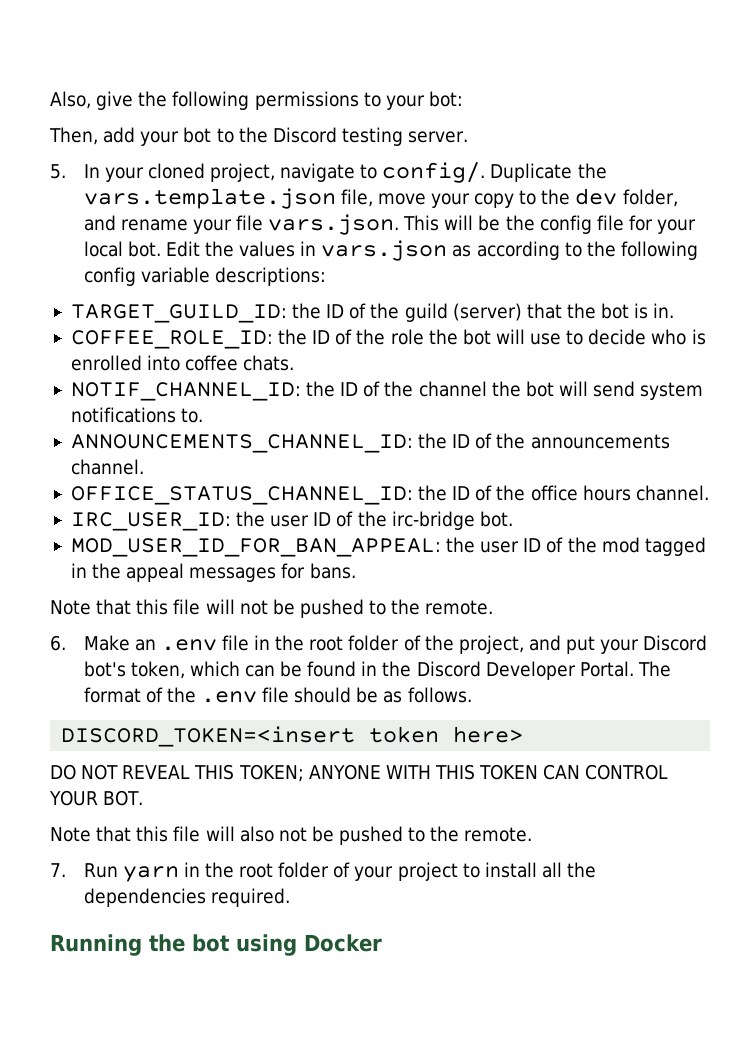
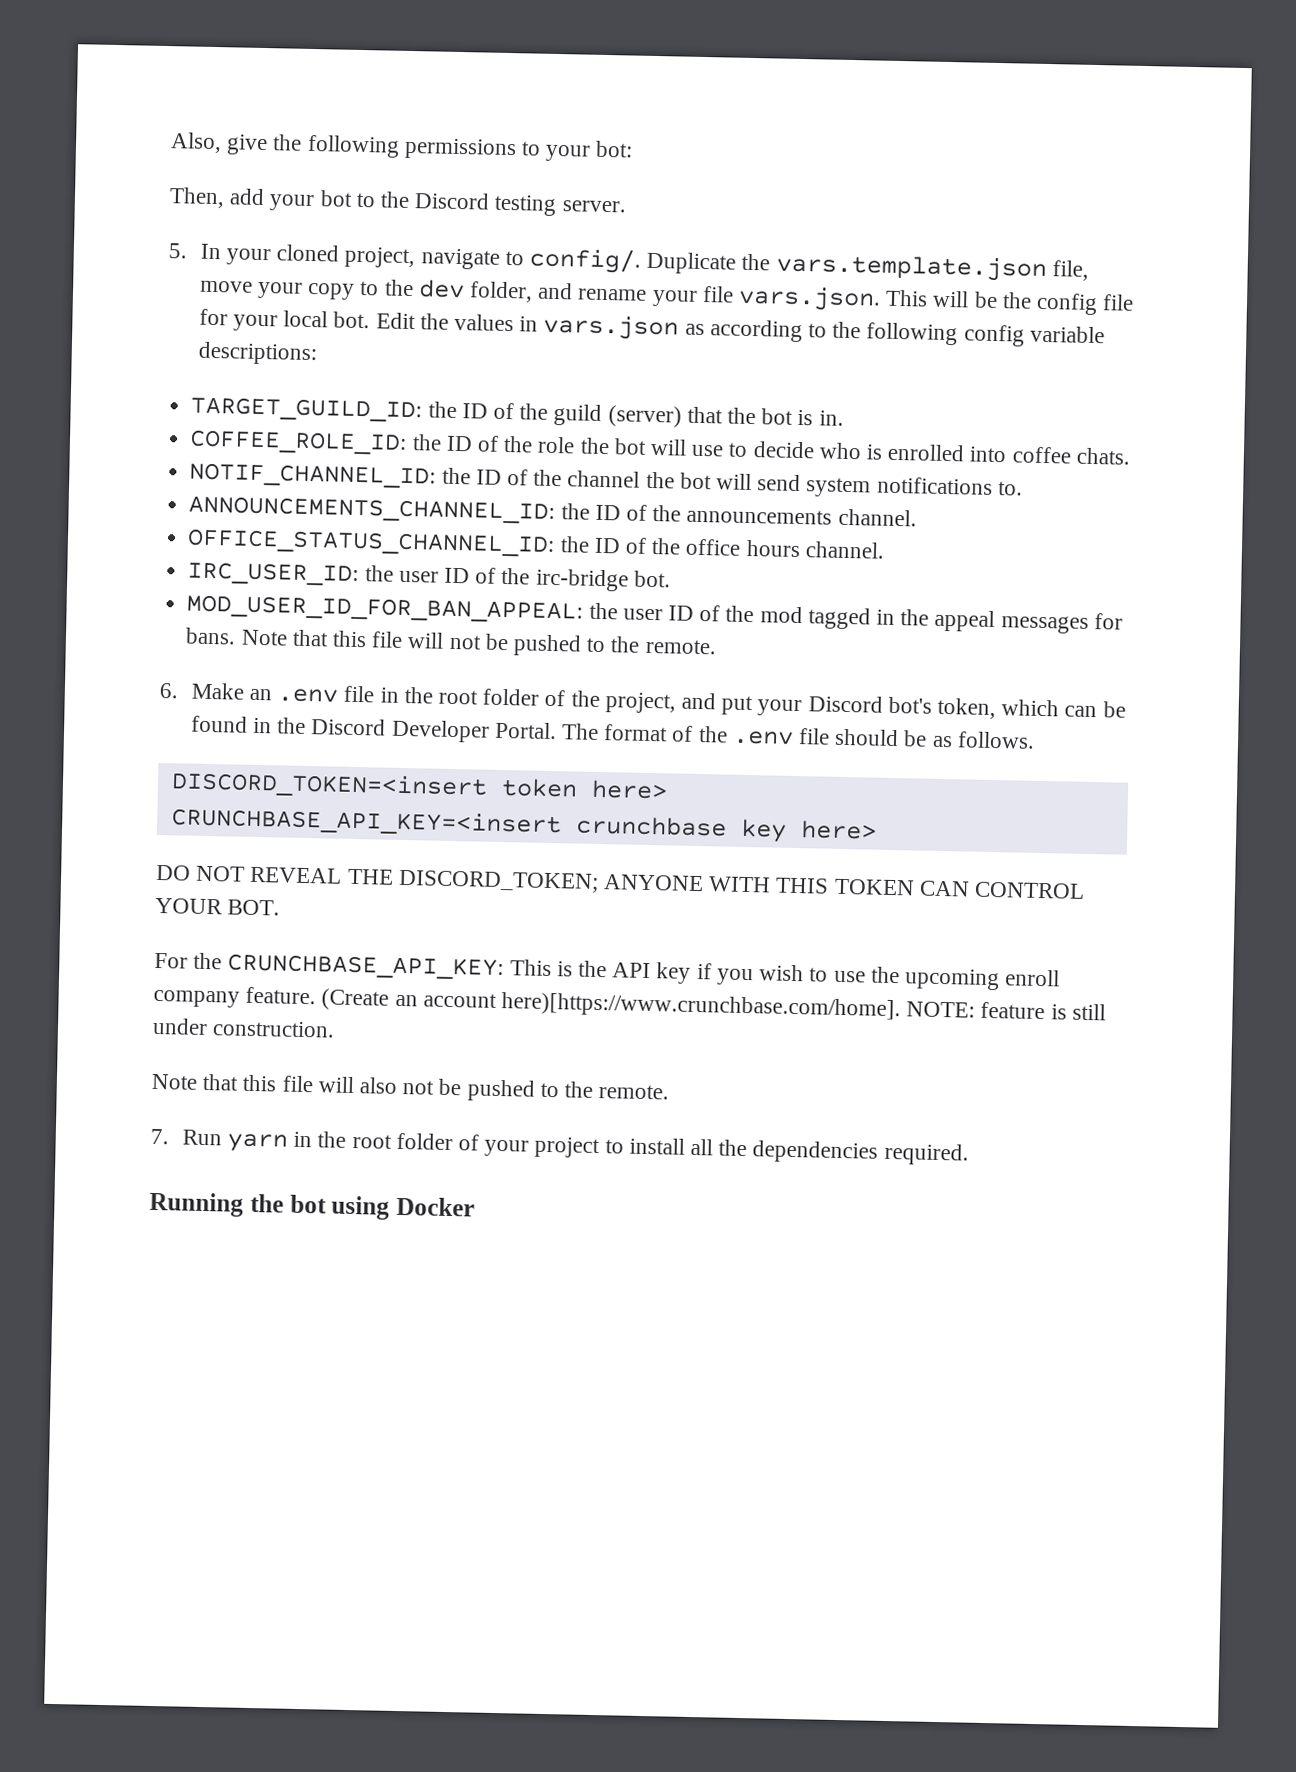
- MOD_USER_ID_FOR_BAN_APPEAL: the user ID of the mod tagged in the appeal messages for bans.
- Note that this file will not be pushed to the remote.
+ MOD_USER_ID_FOR_BAN_APPEAL: the user ID of the mod tagged in the appeal messages for bans. Note that this file will not be pushed to the remote.
+ CRUNCHBASE_API_KEY=<insert crunchbase key here>
- DO NOT REVEAL THIS TOKEN; ANYONE WITH THIS TOKEN CAN CONTROL YOUR BOT.
+ DO NOT REVEAL THE DISCORD_TOKEN; ANYONE WITH THIS TOKEN CAN CONTROL YOUR BOT.
+ For the CRUNCHBASE_API_KEY: This is the API key if you wish to use the upcoming enroll company feature. (Create an account here)[https://www.crunchbase.com/home]. NOTE: feature is still under construction.

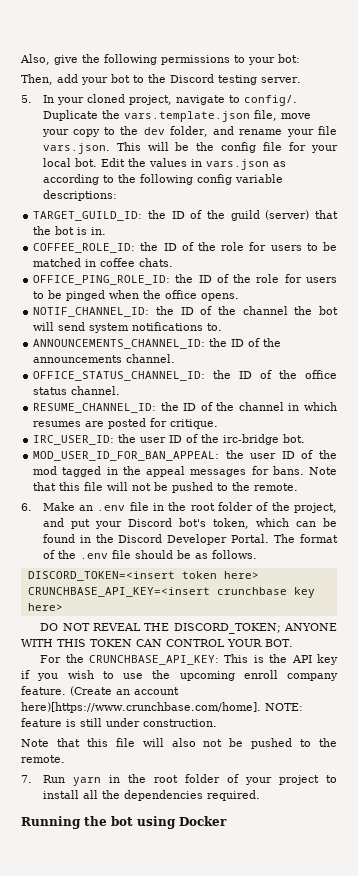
- COFFEE_ROLE_ID: the ID of the role the bot will use to decide who is enrolled into coffee chats.
+ COFFEE_ROLE_ID: the ID of the role for users to be matched in coffee chats.
+ OFFICE_PING_ROLE_ID: the ID of the role for users to be pinged when the office opens.
- OFFICE_STATUS_CHANNEL_ID: the ID of the office hours channel.
+ OFFICE_STATUS_CHANNEL_ID: the ID of the office status channel.
+ RESUME_CHANNEL_ID: the ID of the channel in which resumes are posted for critique.

